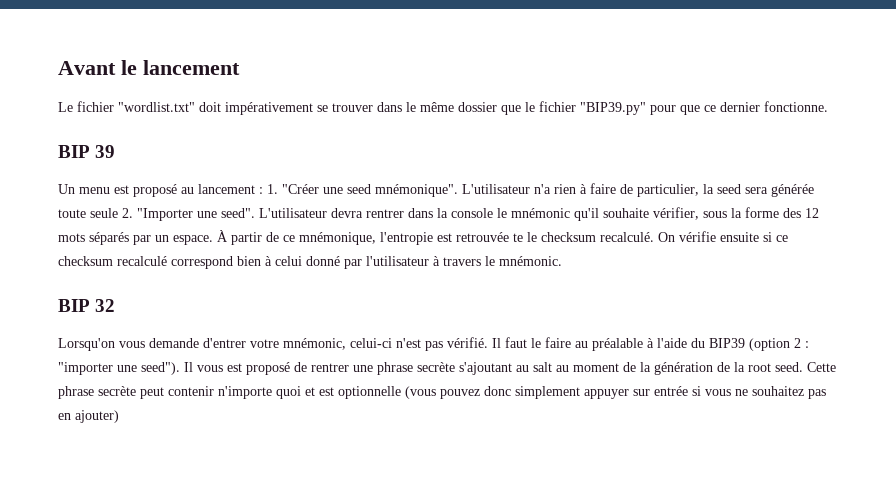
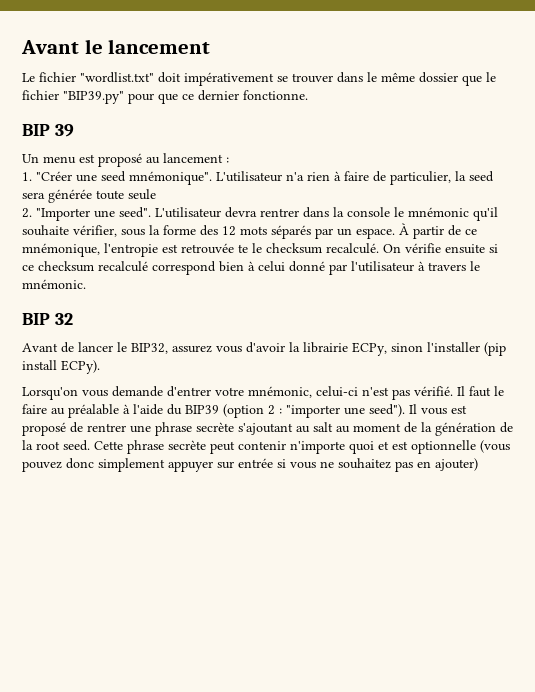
- Un menu est proposé au lancement : 1. "Créer une seed mnémonique".
+ Un menu est proposé au lancement :
+ 1. "Créer une seed mnémonique".
- L'utilisateur n'a rien à faire de particulier, la seed sera générée toute seule 2. "Importer une seed".
+ L'utilisateur n'a rien à faire de particulier, la seed sera générée toute seule
+ 2. "Importer une seed".
+ Avant de lancer le BIP32, assurez vous d'avoir la librairie ECPy, sinon l'installer (pip install ECPy).

